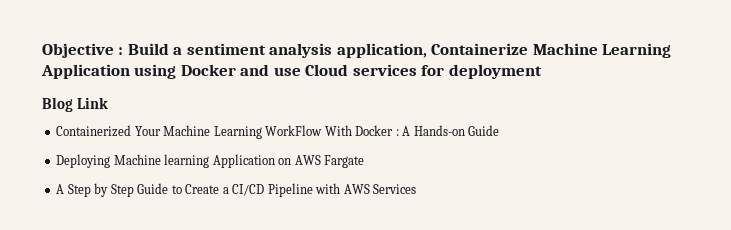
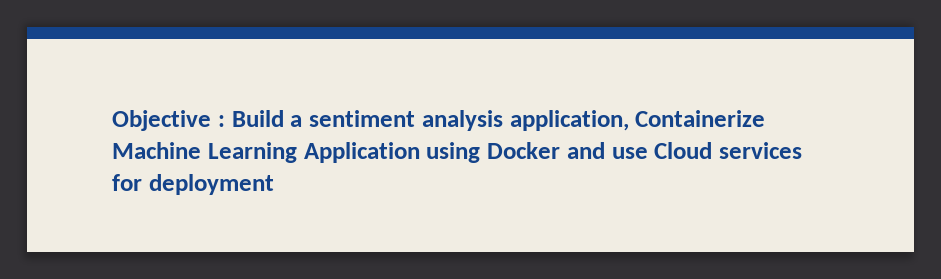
- Blog Link
- Containerized Your Machine Learning WorkFlow With Docker : A Hands-on Guide
- Deploying Machine learning Application on AWS Fargate
- A Step by Step Guide to Create a CI/CD Pipeline with AWS Services

